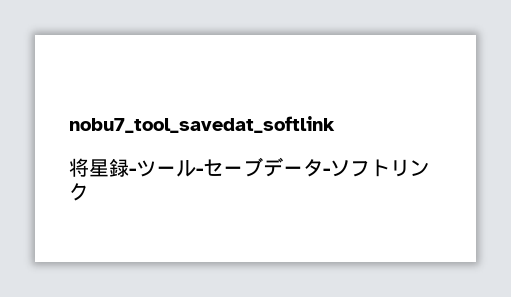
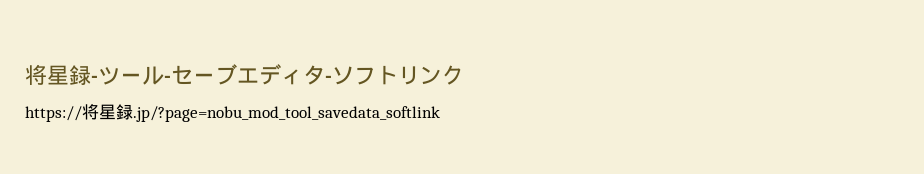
- nobu7_tool_savedat_softlink
- 将星録-ツール-セーブデータ-ソフトリンク
+ 将星録-ツール-セーブエディタ-ソフトリンク
+ https://将星録.jp/?page=nobu_mod_tool_savedata_softlink

